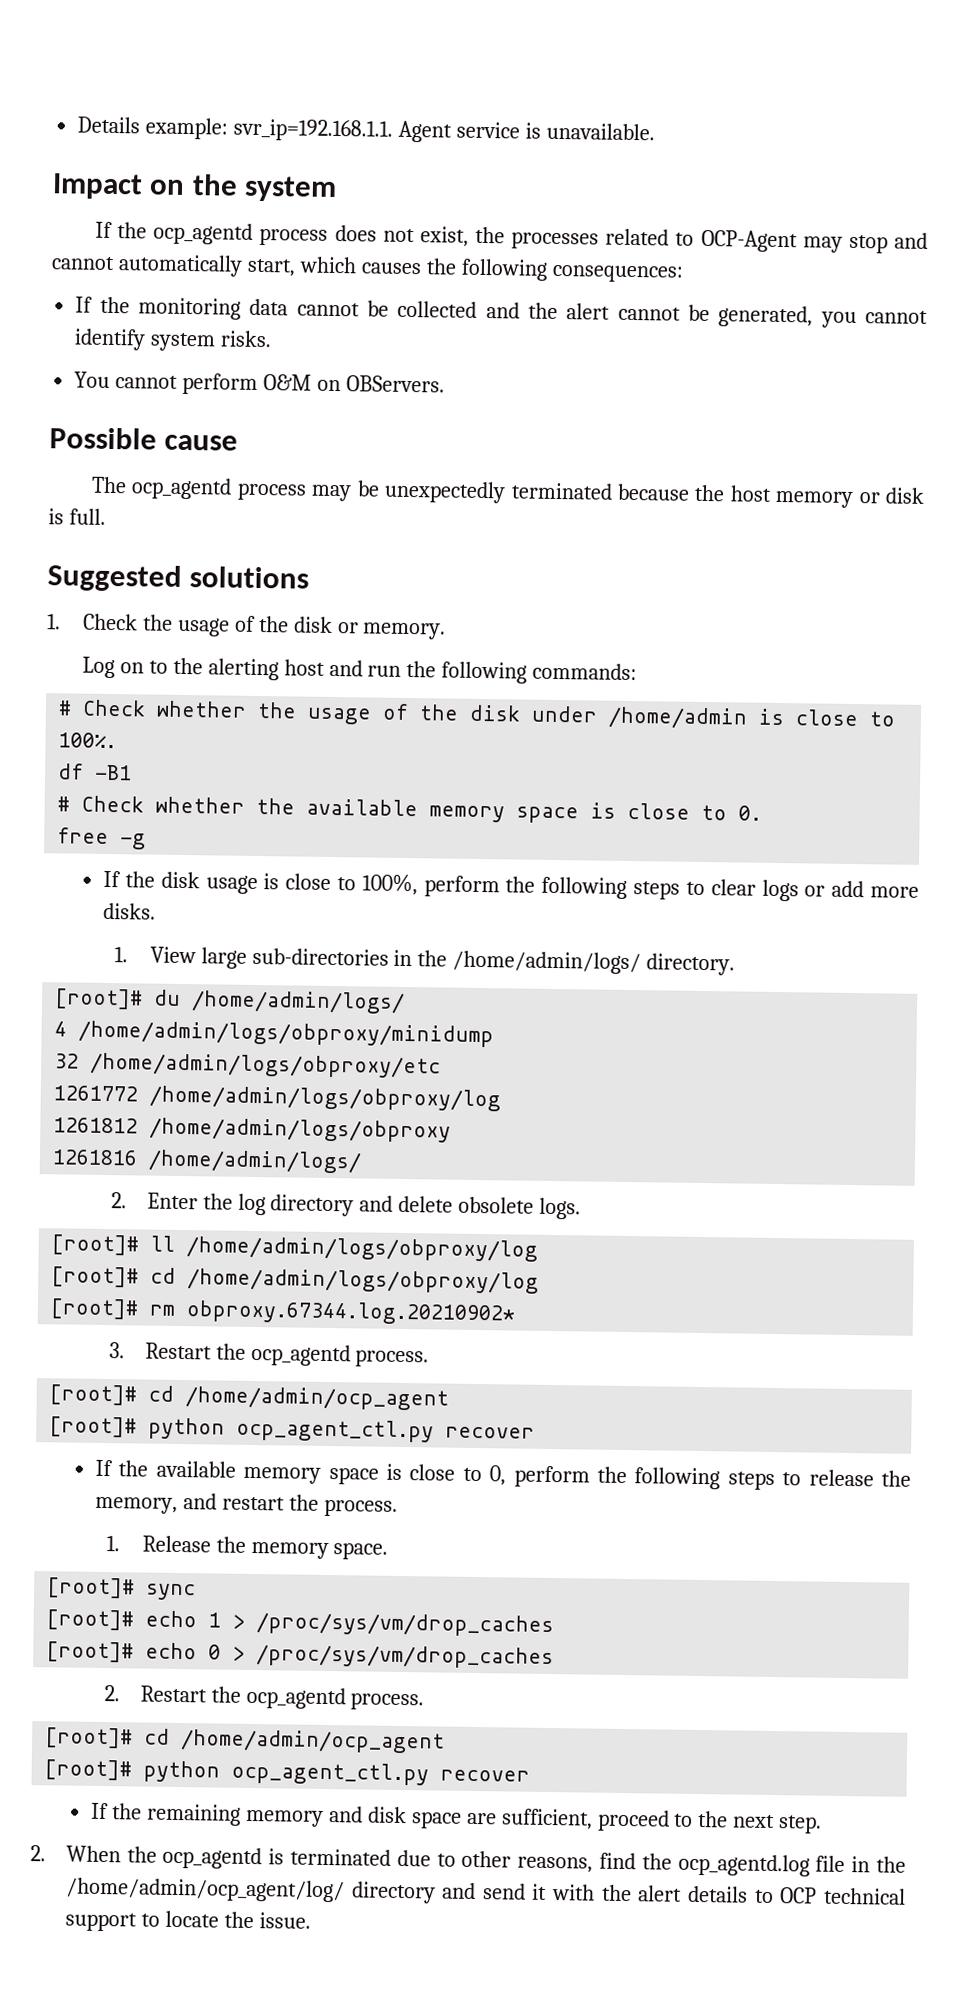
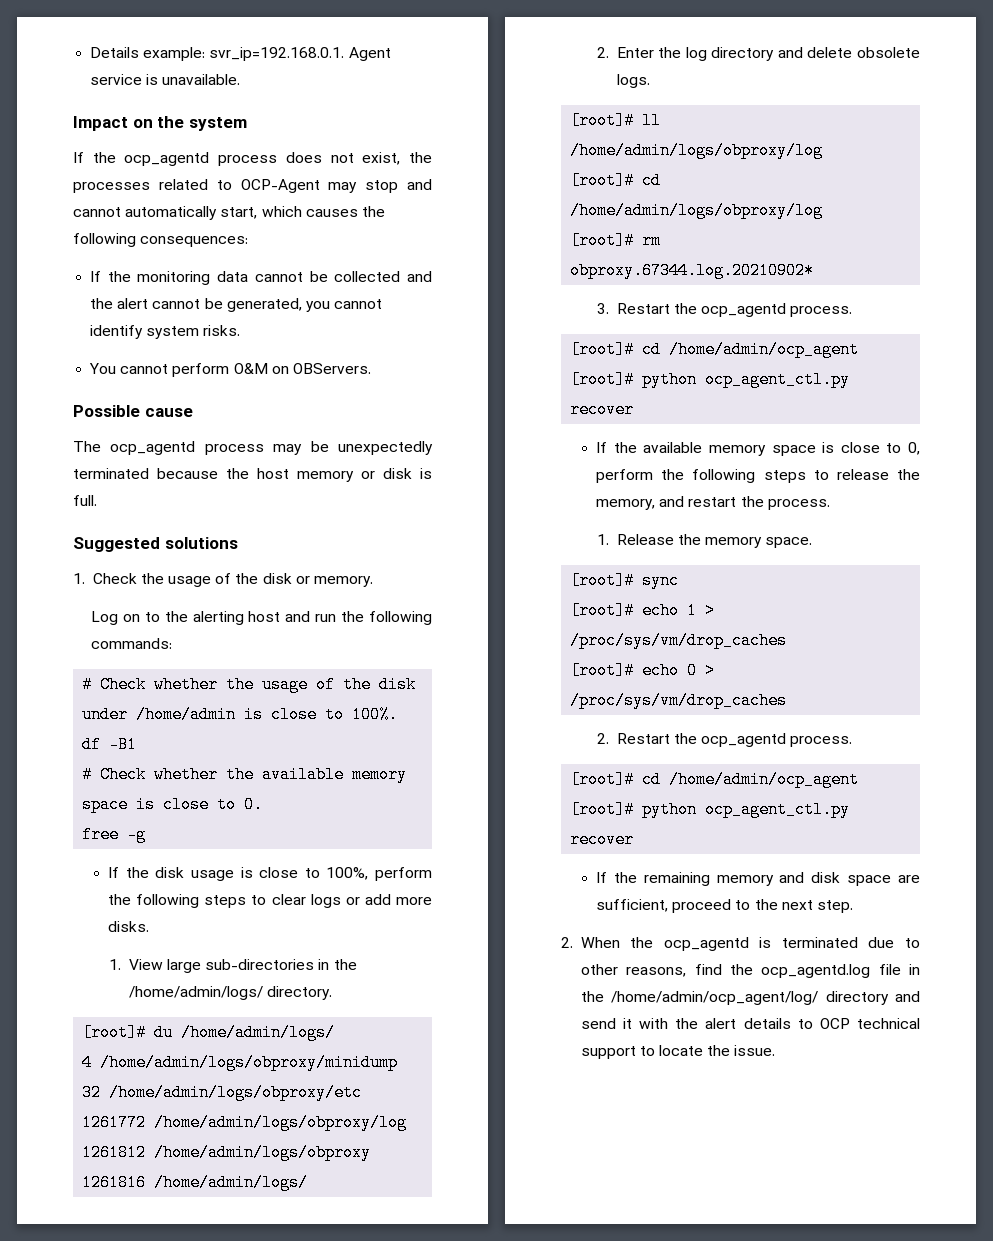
- Details example: svr_ip=192.168.1.1. Agent service is unavailable.
+ Details example: svr_ip=192.168.0.1. Agent service is unavailable.

